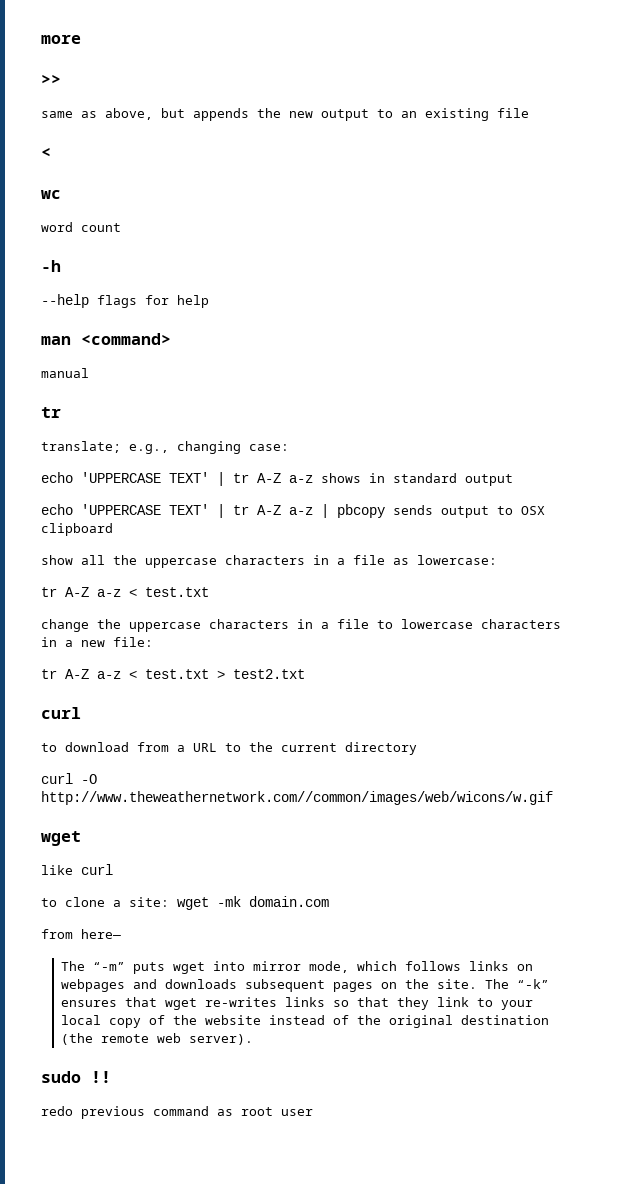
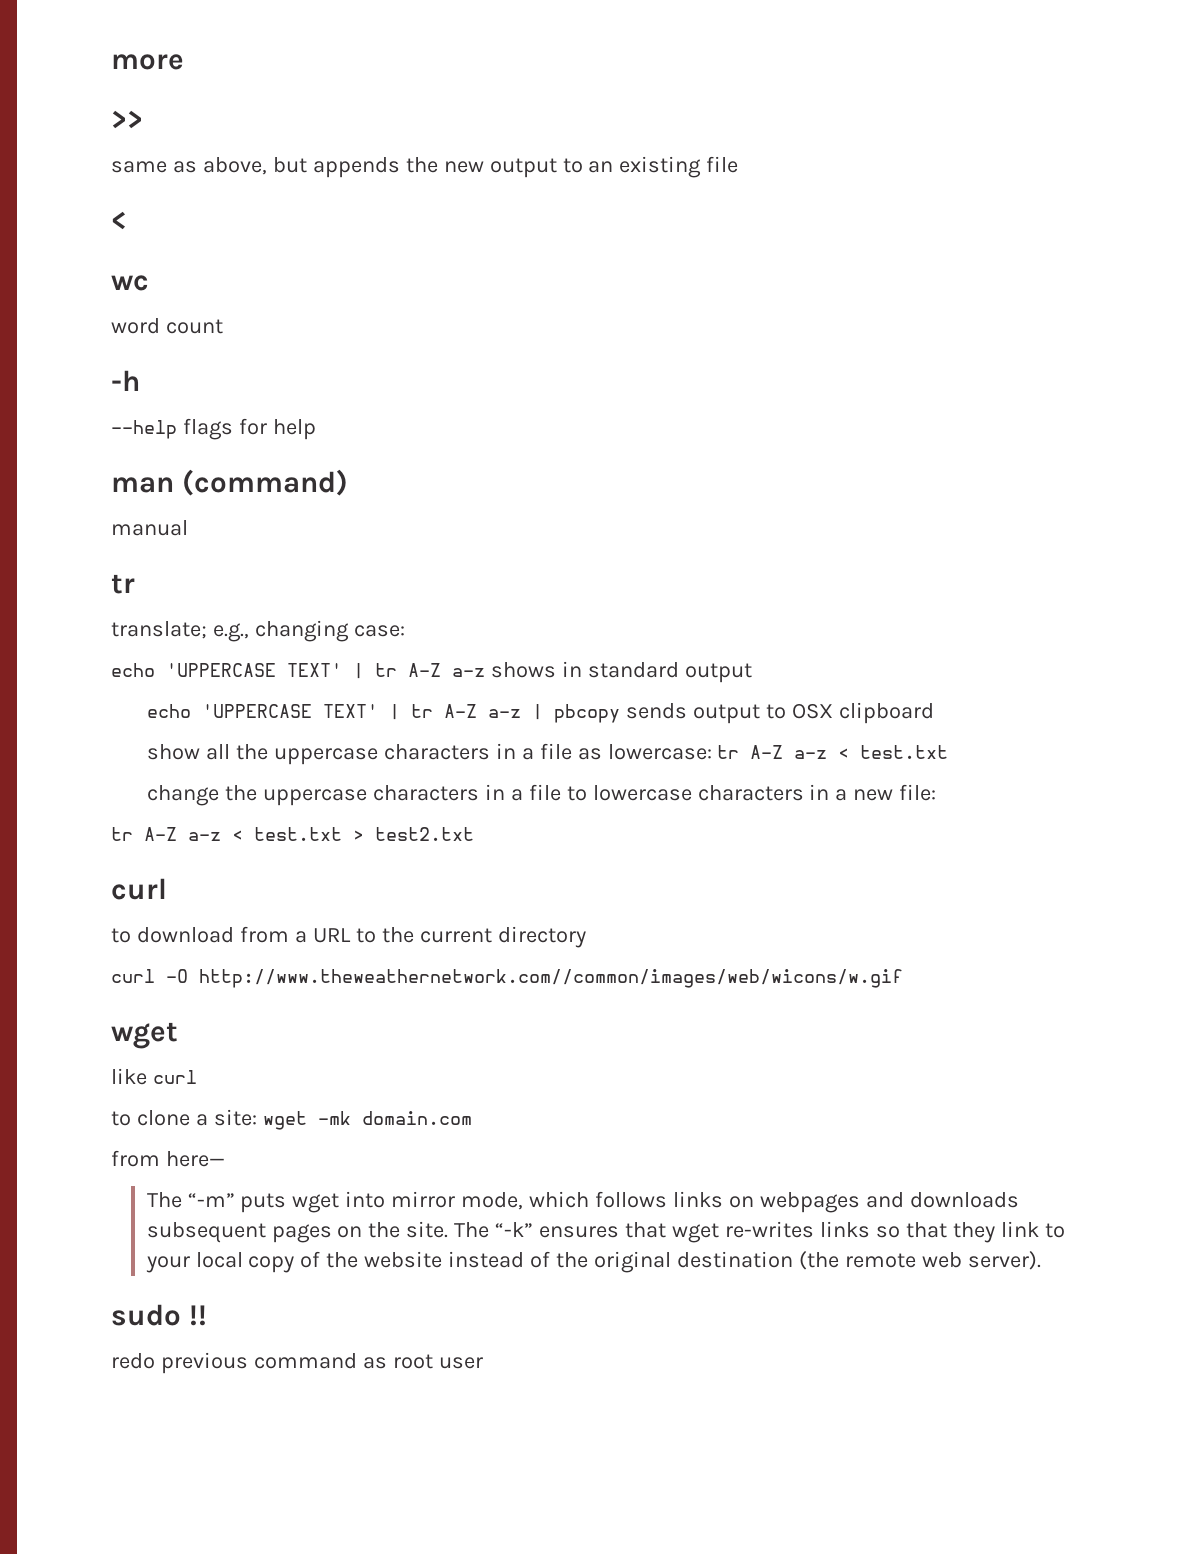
- man <command>
+ man (command)
- show all the uppercase characters in a file as lowercase:
- tr A-Z a-z < test.txt
+ show all the uppercase characters in a file as lowercase: tr A-Z a-z < test.txt

